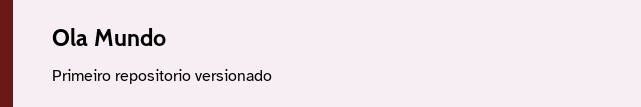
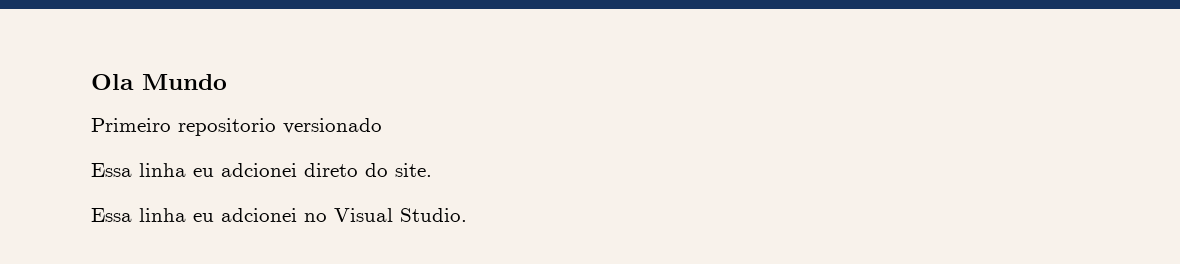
+ Essa linha eu adcionei direto do site.
+ Essa linha eu adcionei no Visual Studio.

